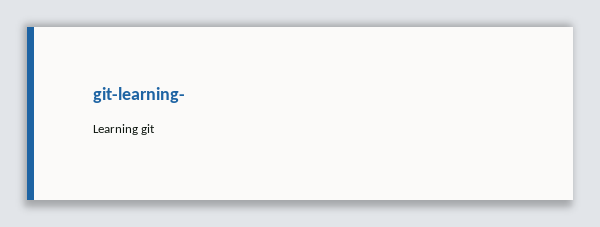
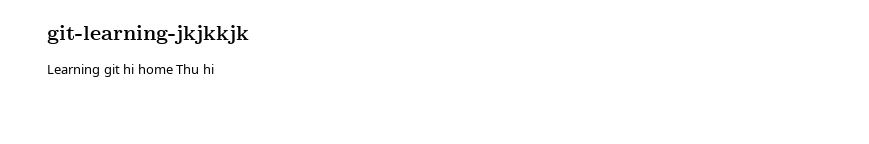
- git-learning-
+ git-learning-jkjkkjk
- Learning git
+ Learning git hi home Thu hi

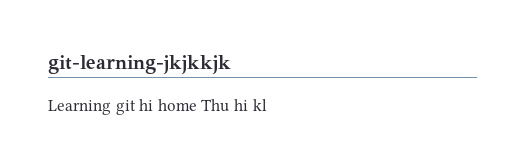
- Learning git hi home Thu hi
+ Learning git hi home Thu hi kl

